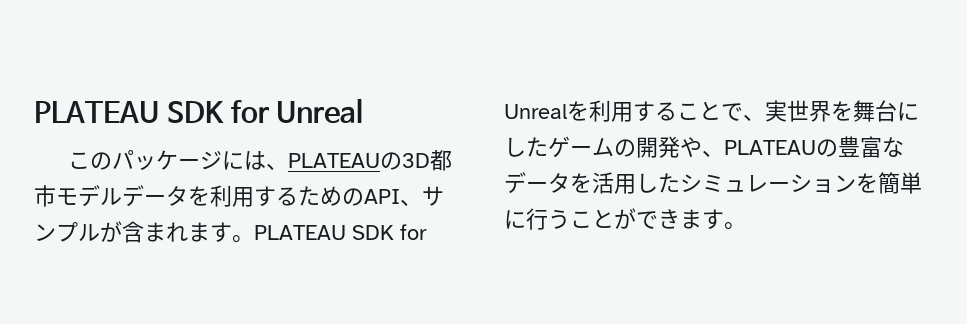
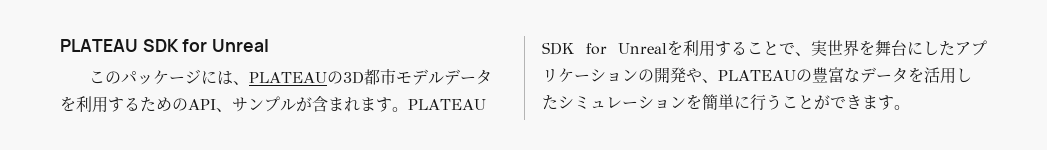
- PLATEAU SDK for Unrealを利用することで、実世界を舞台にしたゲームの開発や、PLATEAUの豊富なデータを活用したシミュレーションを簡単に行うことができます。
+ PLATEAU SDK for Unrealを利用することで、実世界を舞台にしたアプリケーションの開発や、PLATEAUの豊富なデータを活用したシミュレーションを簡単に行うことができます。

